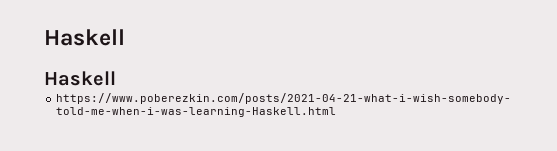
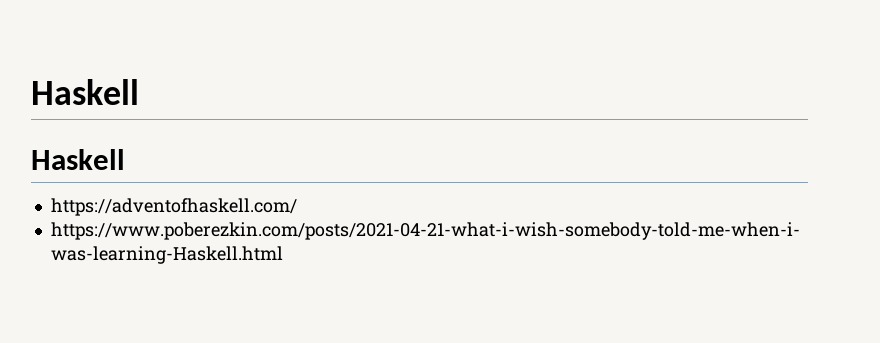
+ https://adventofhaskell.com/

